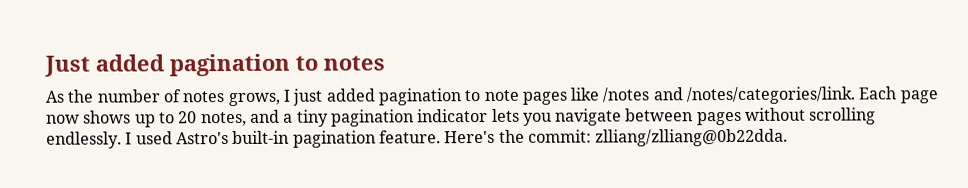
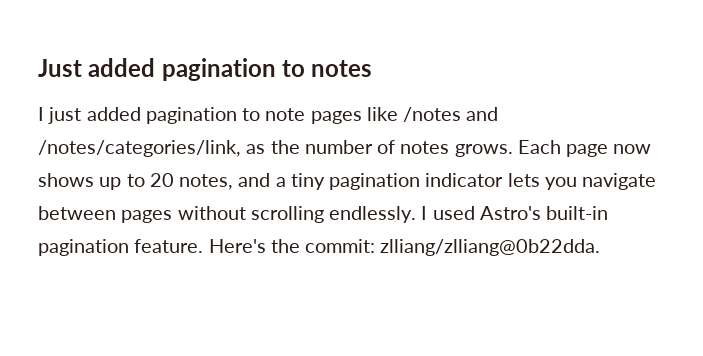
- As the number of notes grows, I just added pagination to note pages like /notes and /notes/categories/link.
+ I just added pagination to note pages like /notes and /notes/categories/link, as the number of notes grows.

